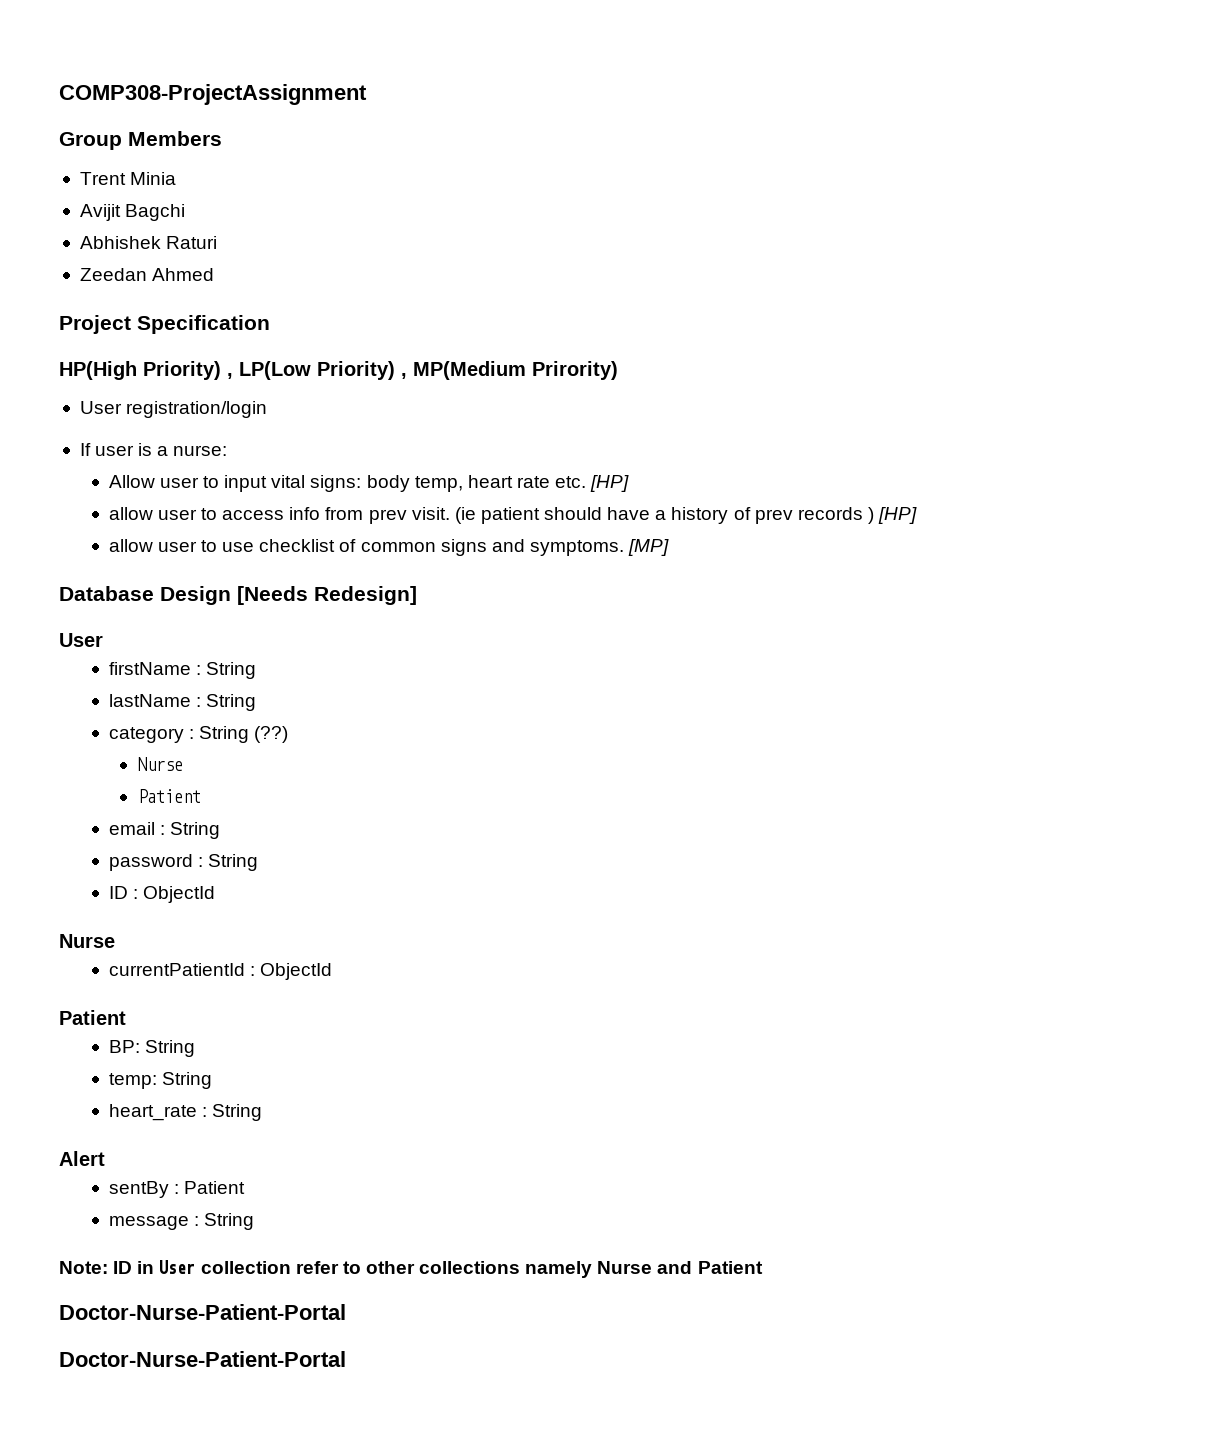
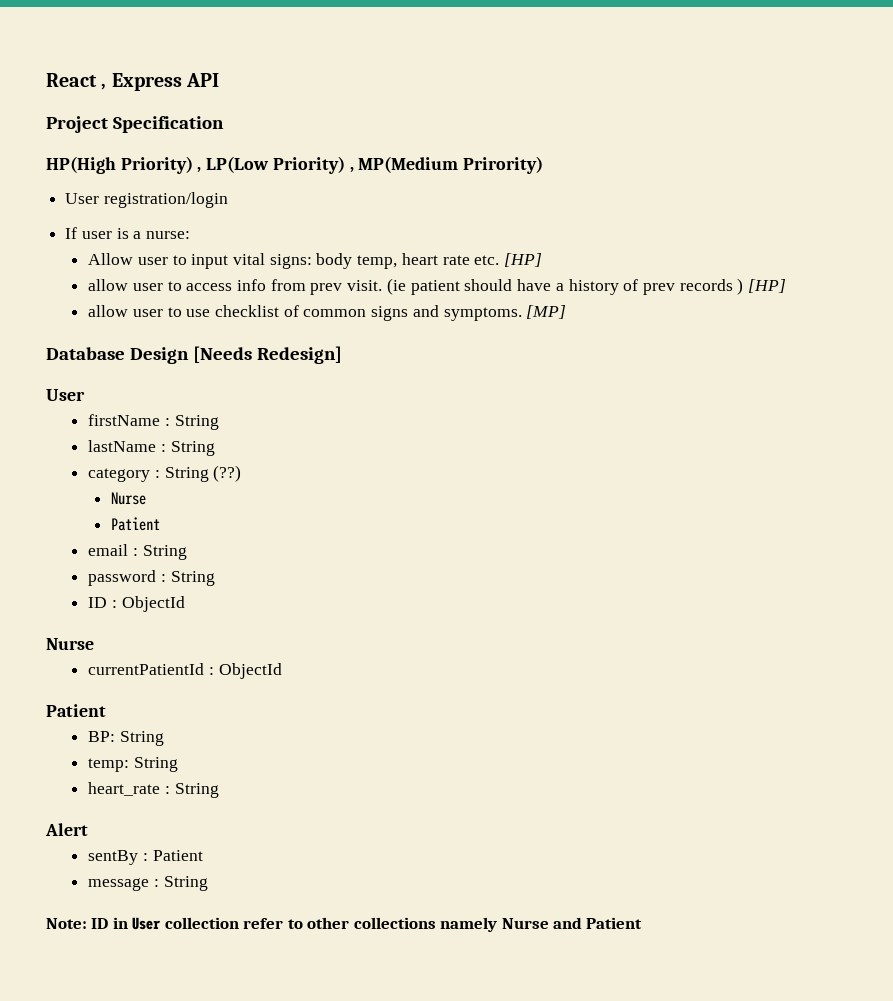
- COMP308-ProjectAssignment
- Group Members
- Trent Minia
- Avijit Bagchi
- Abhishek Raturi
- Zeedan Ahmed
+ React , Express API
  Note: ID in User collection refer to other collections namely Nurse and Patient
- Doctor-Nurse-Patient-Portal
- Doctor-Nurse-Patient-Portal

